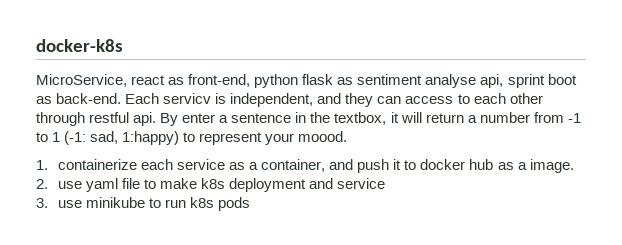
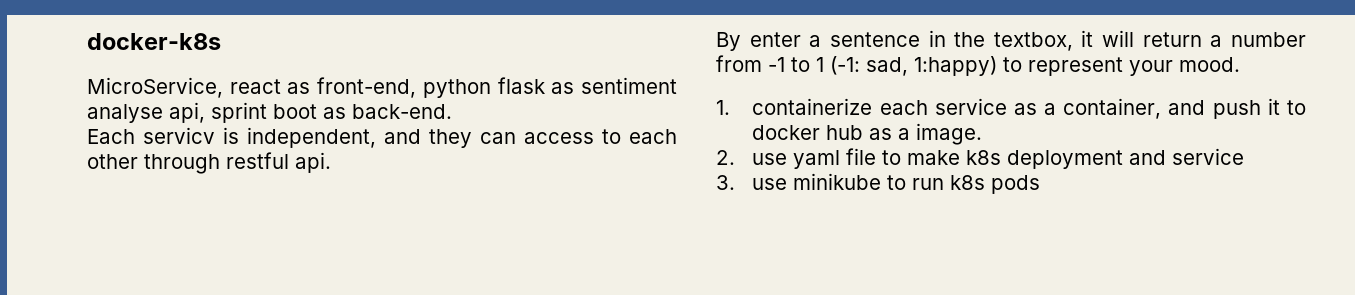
- MicroService, react as front-end, python flask as sentiment analyse api, sprint boot as back-end. Each servicv is independent, and they can access to each other through restful api. By enter a sentence in the textbox, it will return a number from -1 to 1 (-1: sad, 1:happy) to represent your moood.
+ MicroService, react as front-end, python flask as sentiment analyse api, sprint boot as back-end.
+ Each servicv is independent, and they can access to each other through restful api.
+ By enter a sentence in the textbox, it will return a number from -1 to 1 (-1: sad, 1:happy) to represent your mood.

